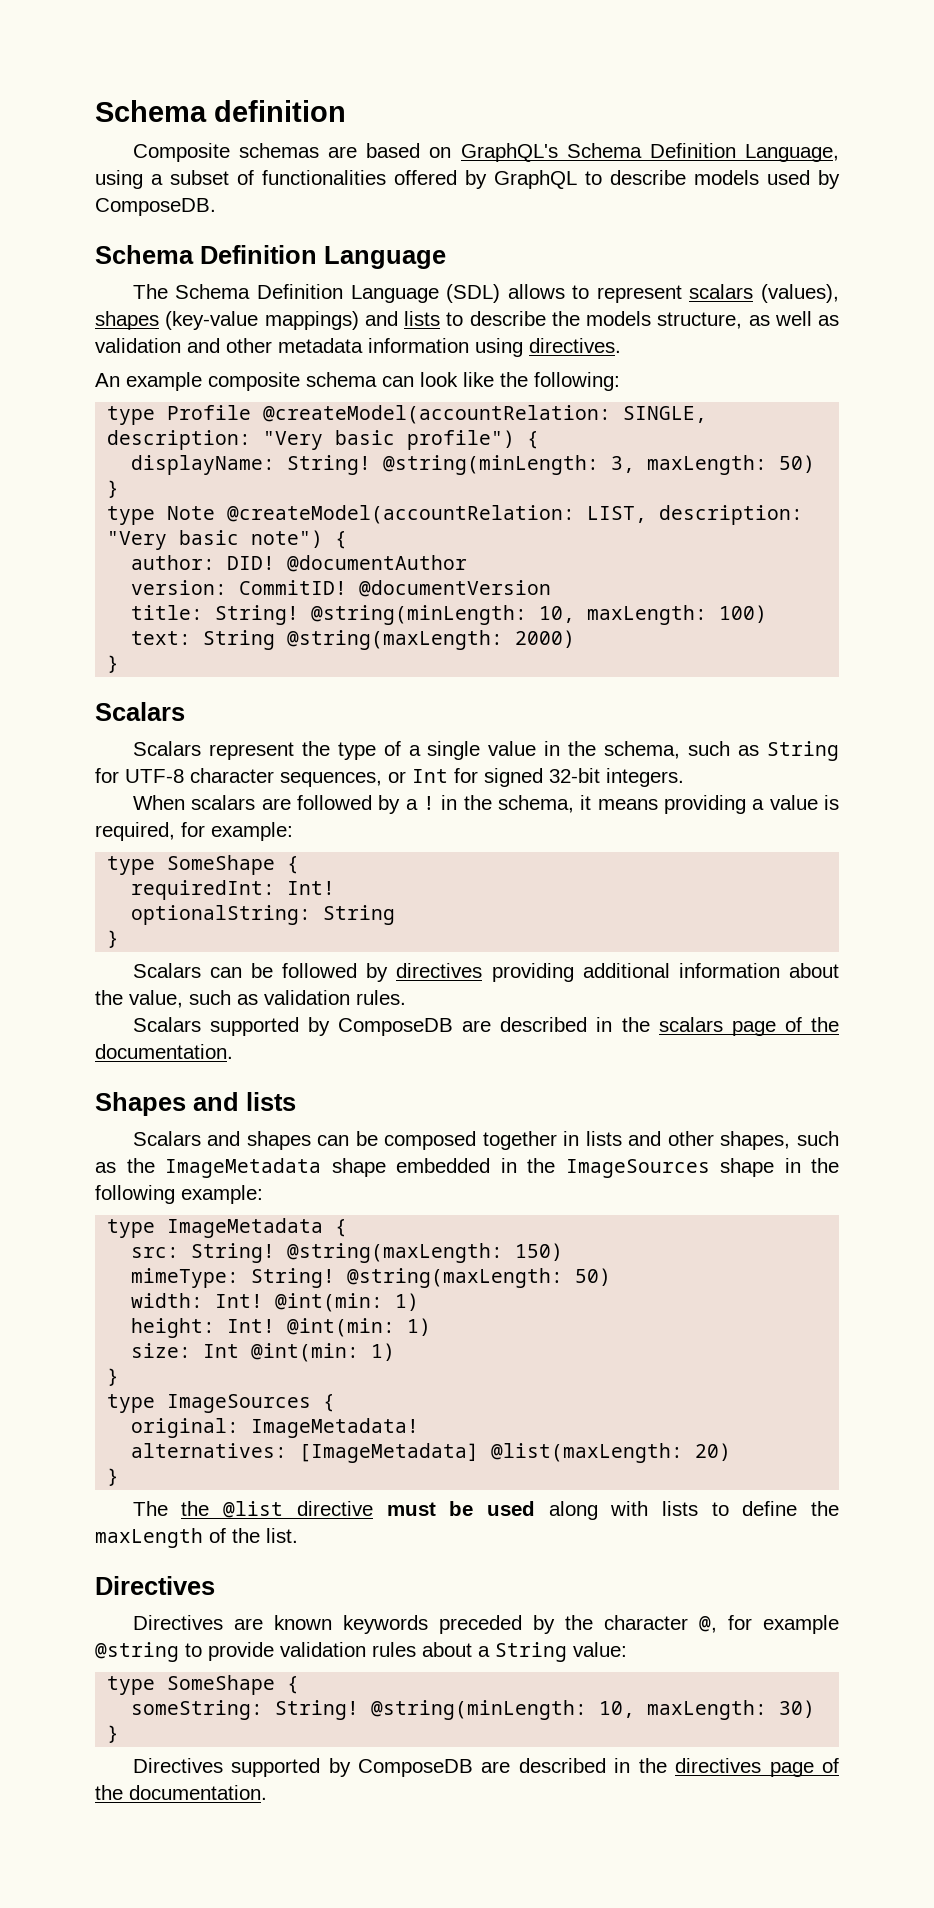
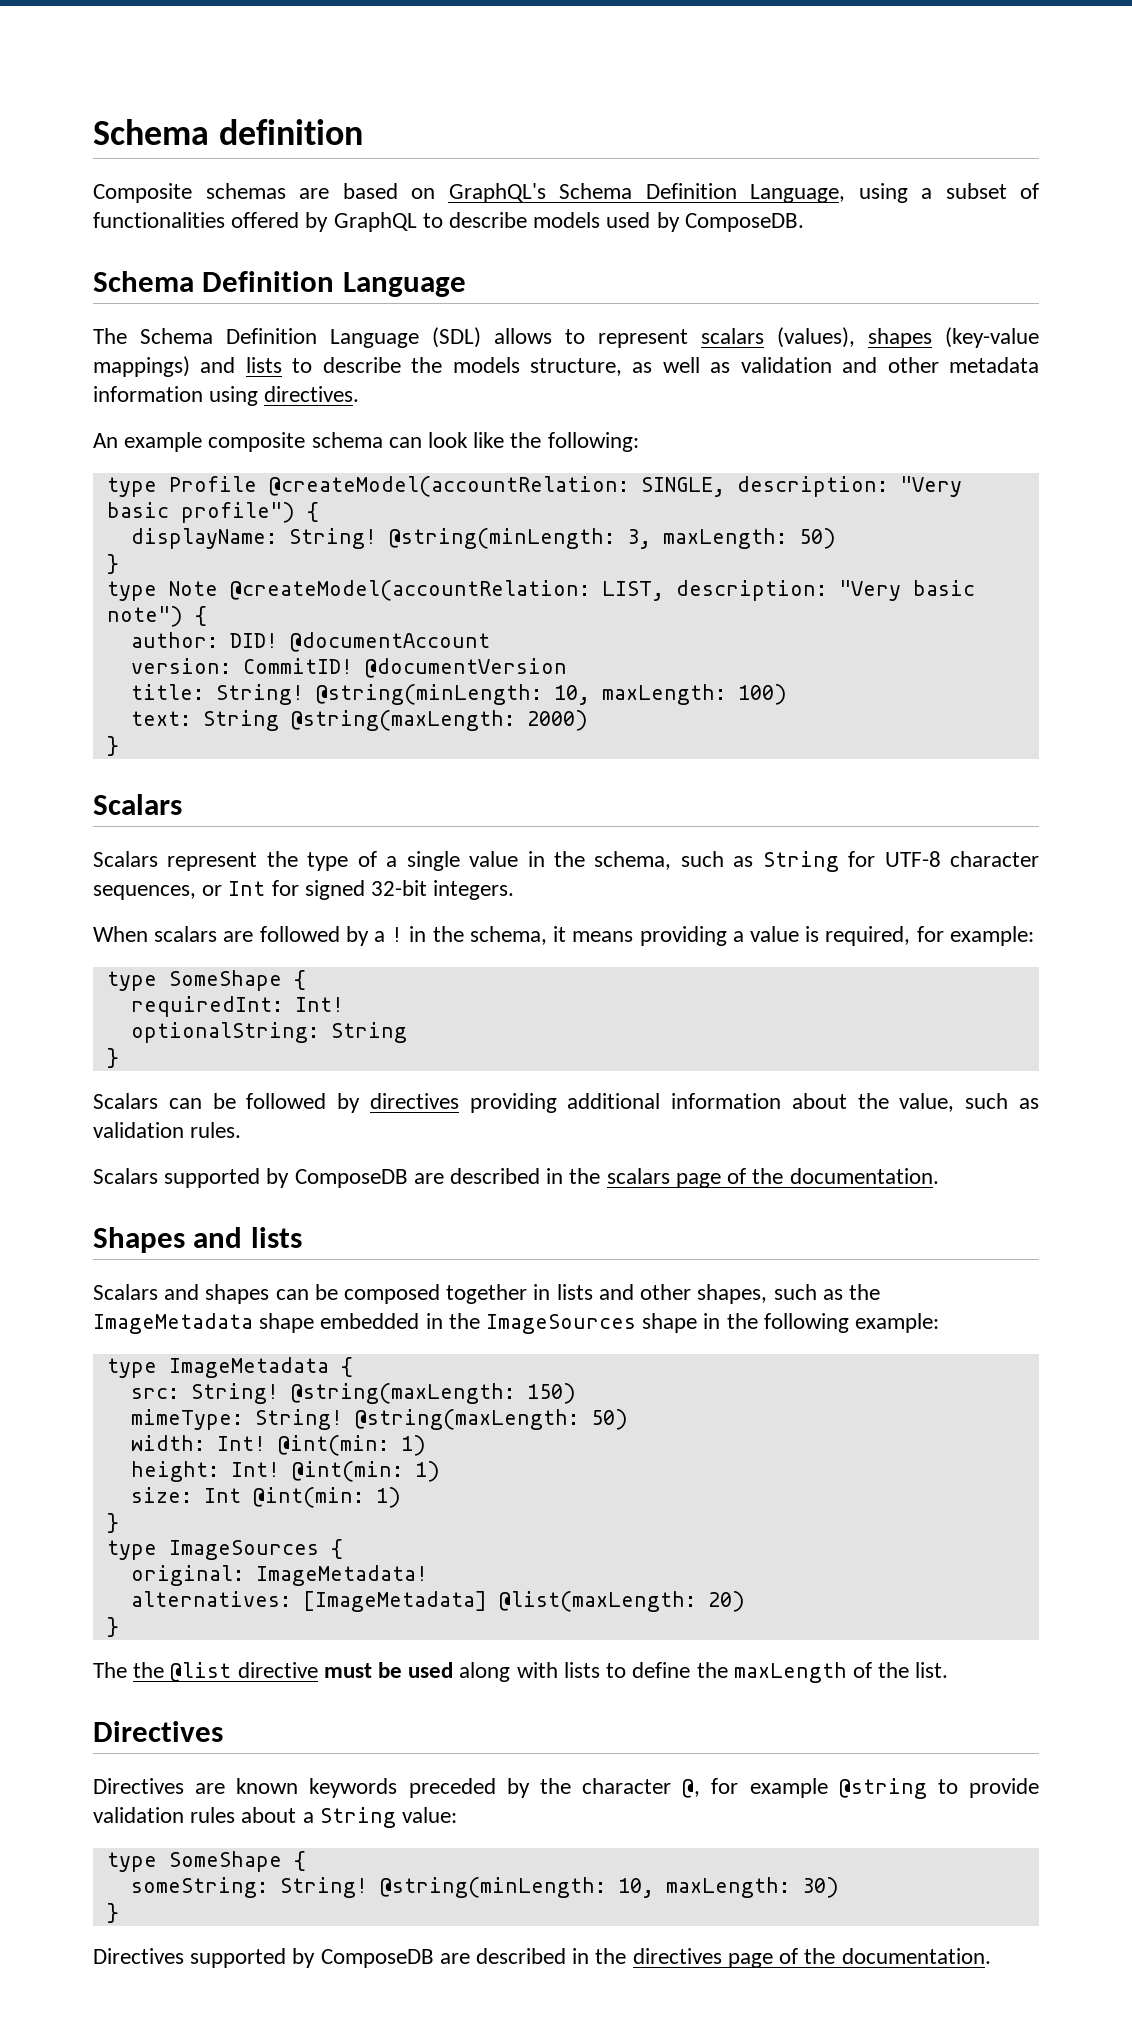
- @documentAuthor
+ @documentAccount

